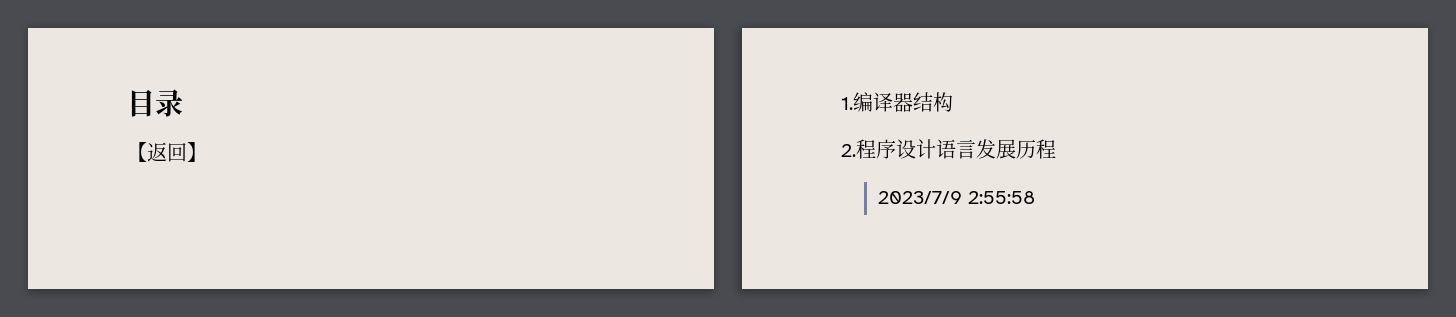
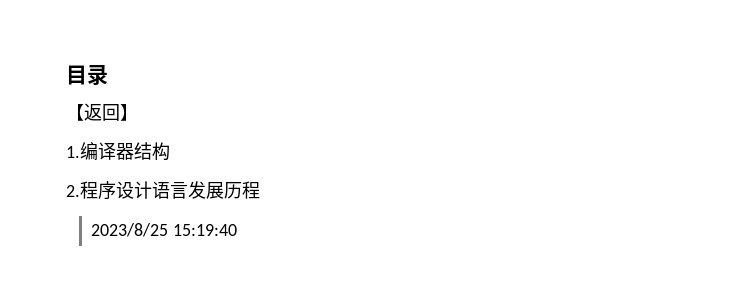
- 2023/7/9 2:55:58
+ 2023/8/25 15:19:40

